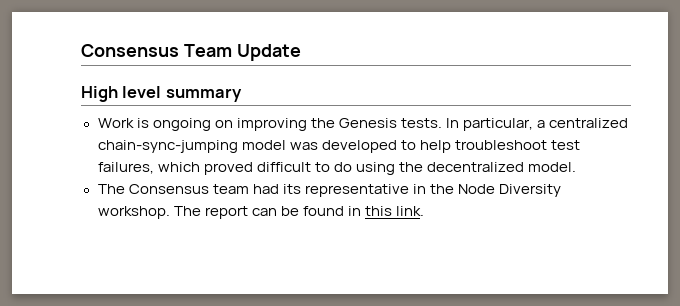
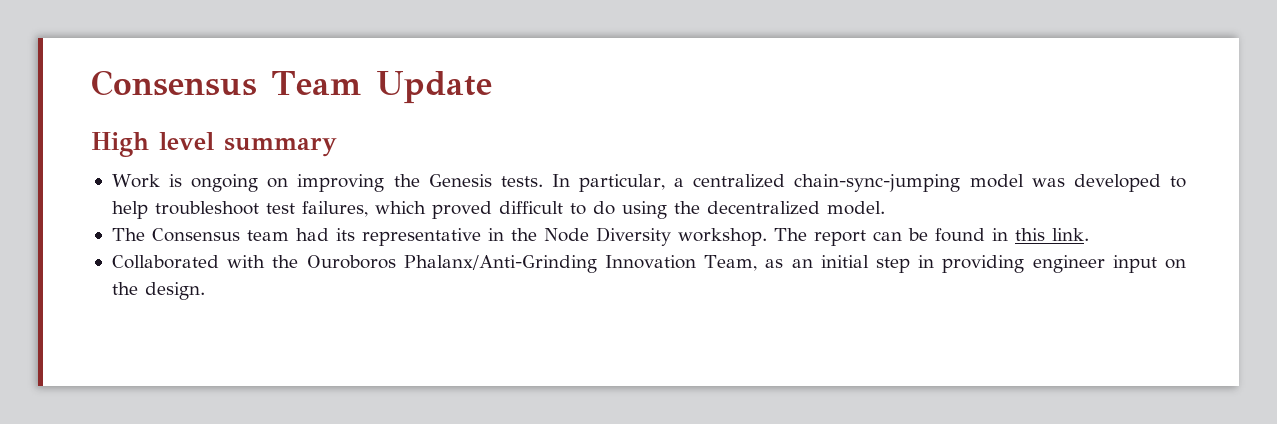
+ Collaborated with the Ouroboros Phalanx/Anti-Grinding Innovation Team, as an initial step in providing engineer input on the design.

